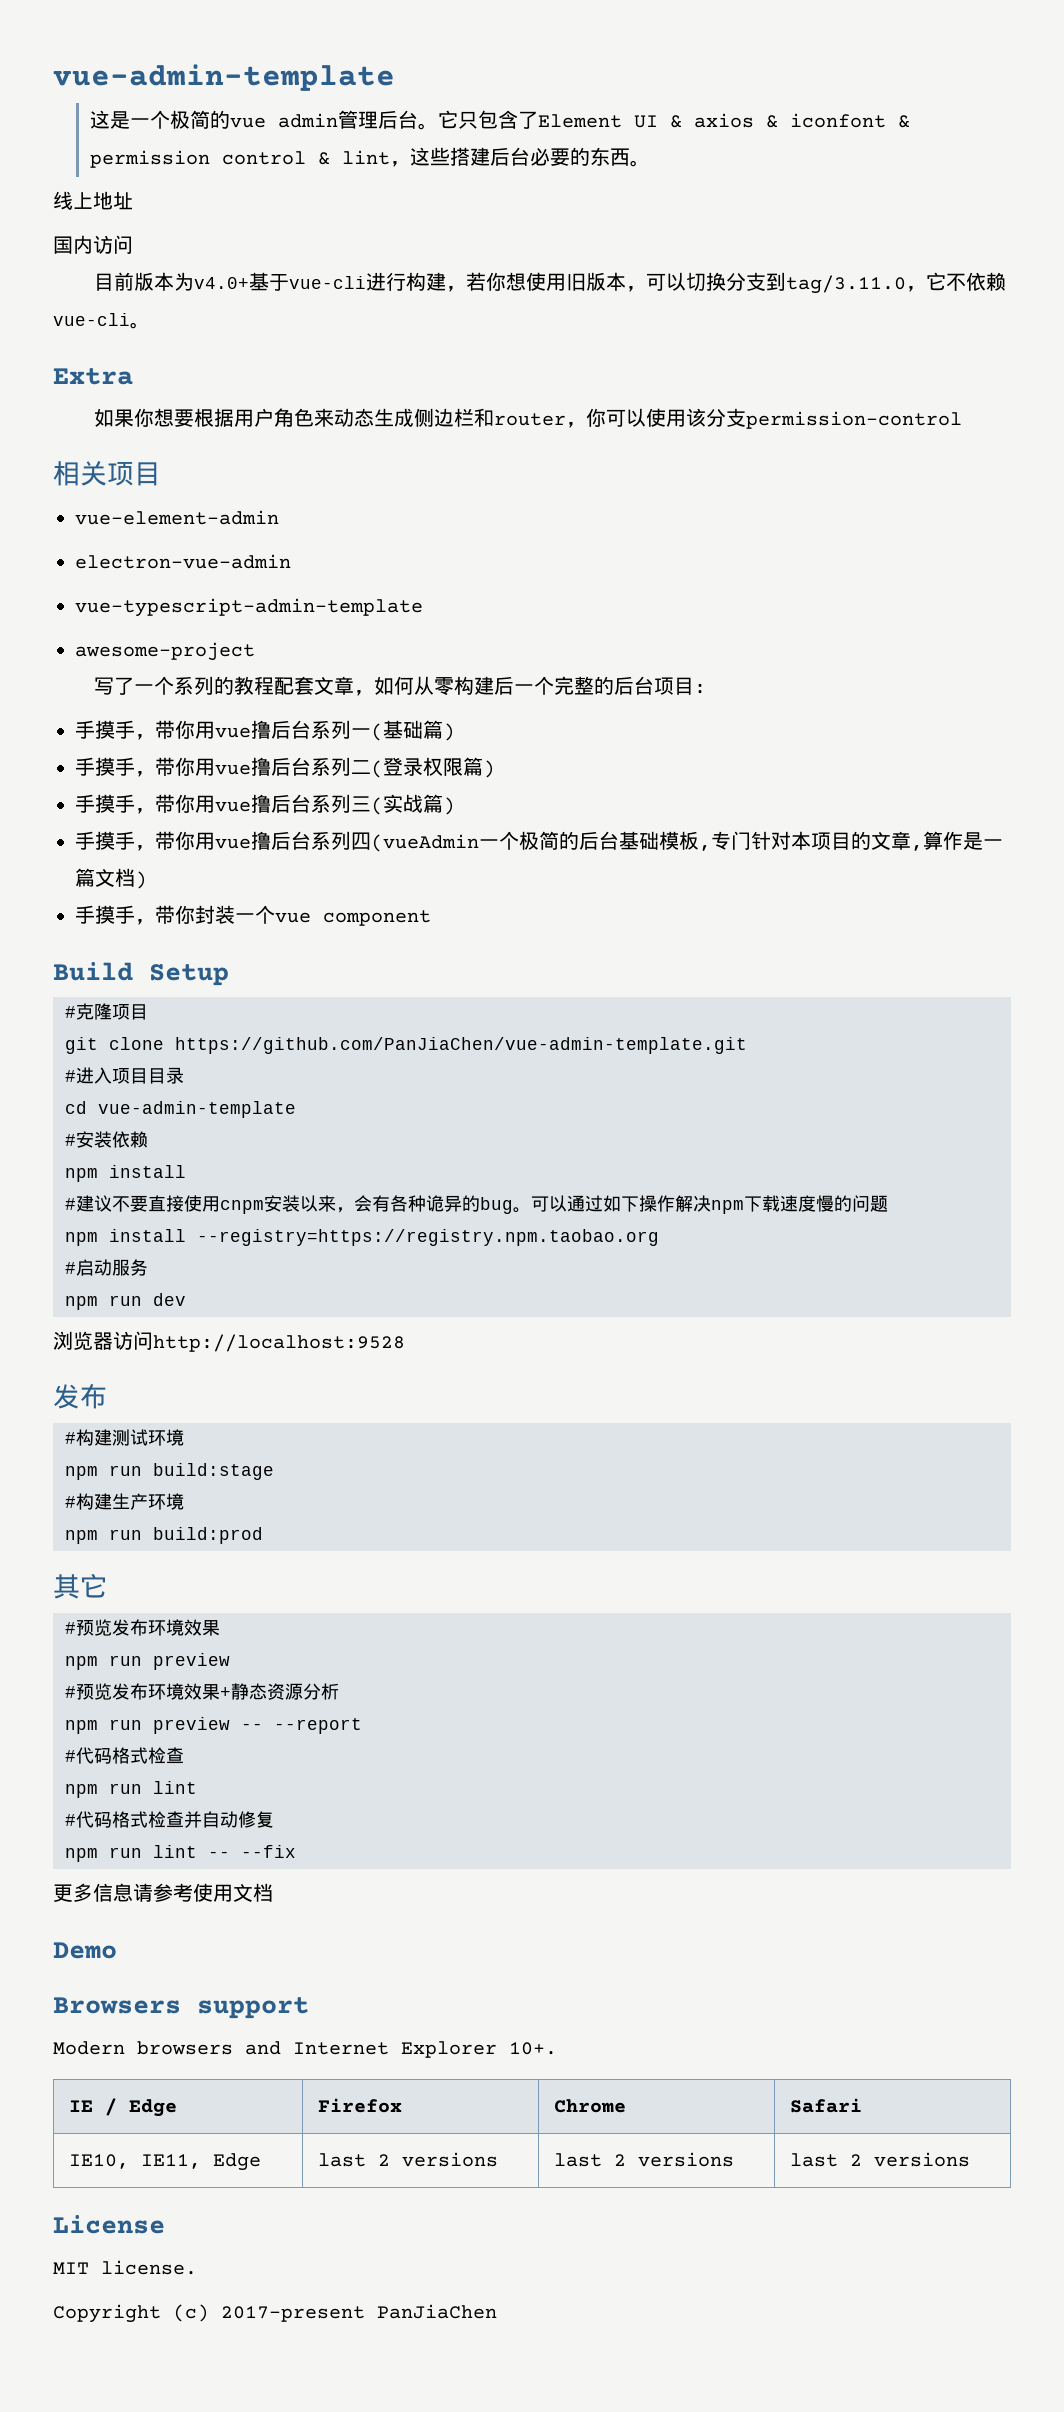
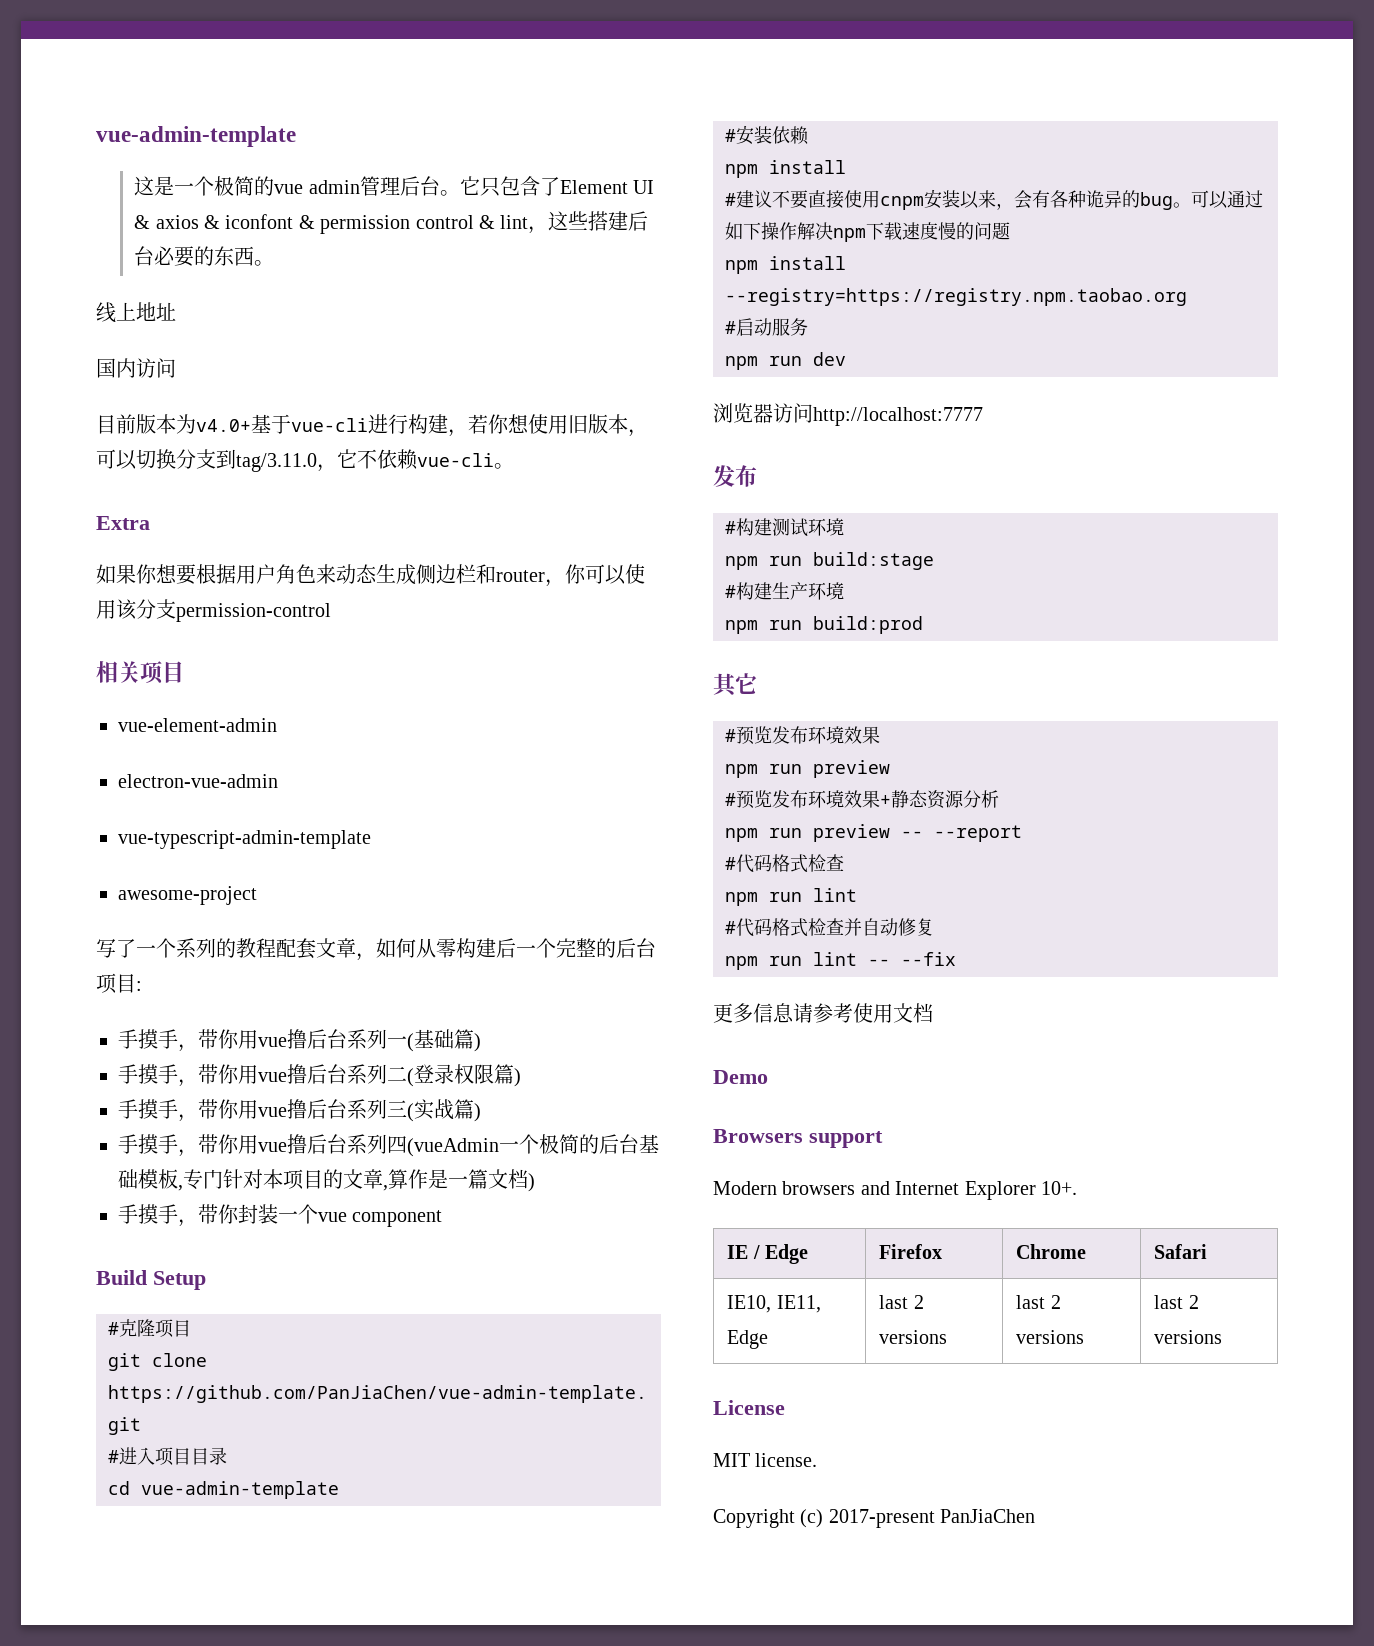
- 浏览器访问http://localhost:9528
+ 浏览器访问http://localhost:7777

